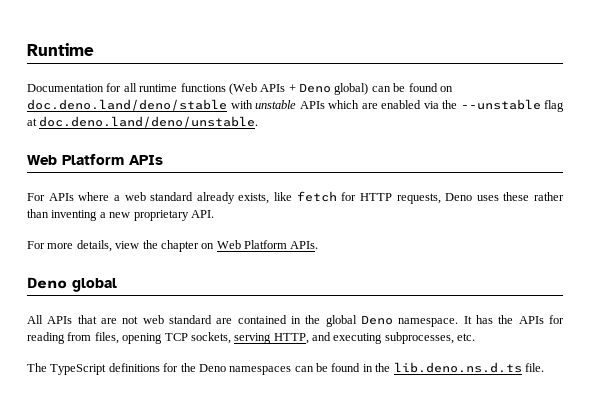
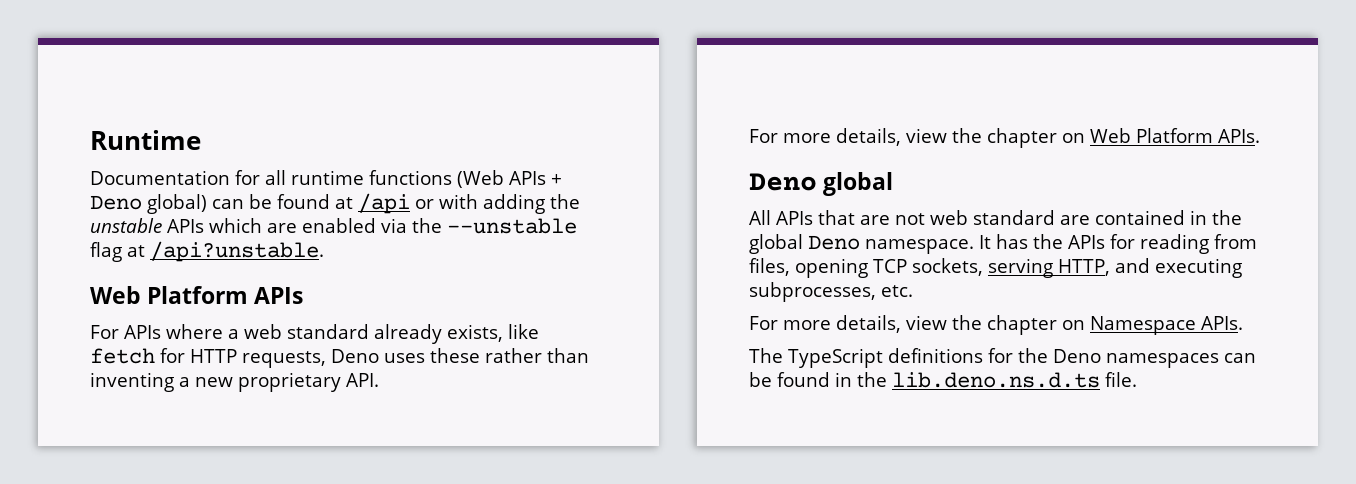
- Documentation for all runtime functions (Web APIs + Deno global) can be found on doc.deno.land/deno/stable with unstable APIs which are enabled via the --unstable flag at doc.deno.land/deno/unstable.
+ Documentation for all runtime functions (Web APIs + Deno global) can be found at /api or with adding the unstable APIs which are enabled via the --unstable flag at /api?unstable.
+ For more details, view the chapter on Namespace APIs.

